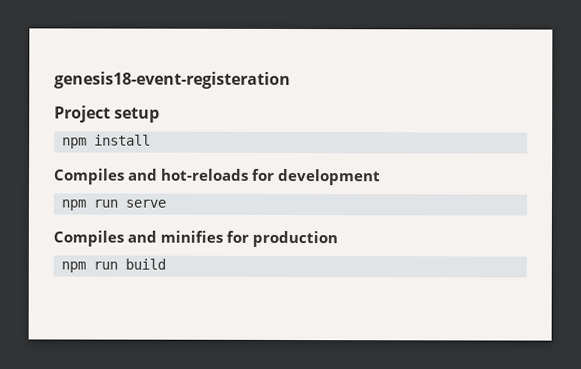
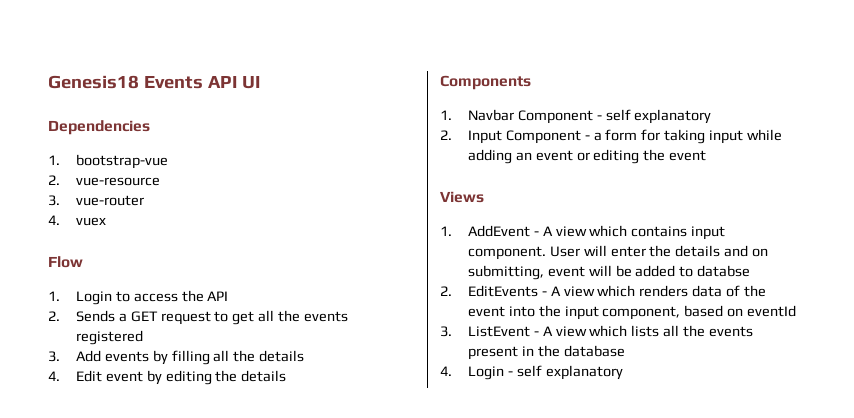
- genesis18-event-registeration
- Project setup
- npm install
- Compiles and hot-reloads for development
- npm run serve
- Compiles and minifies for production
- npm run build
+ Genesis18 Events API UI
+ Dependencies
+ 1. bootstrap-vue
+ 2. vue-resource
+ 3. vue-router
+ 4. vuex
+ Flow
+ 1. Login to access the API
+ 2. Sends a GET request to get all the events registered
+ 3. Add events by filling all the details
+ 4. Edit event by editing the details
+ Components
+ 1. Navbar Component - self explanatory
+ 2. Input Component - a form for taking input while adding an event or editing the event
+ Views
+ 1. AddEvent - A view which contains input component. User will enter the details and on submitting, event will be added to databse
+ 2. EditEvents - A view which renders data of the event into the input component, based on eventId
+ 3. ListEvent - A view which lists all the events present in the database
+ 4. Login - self explanatory

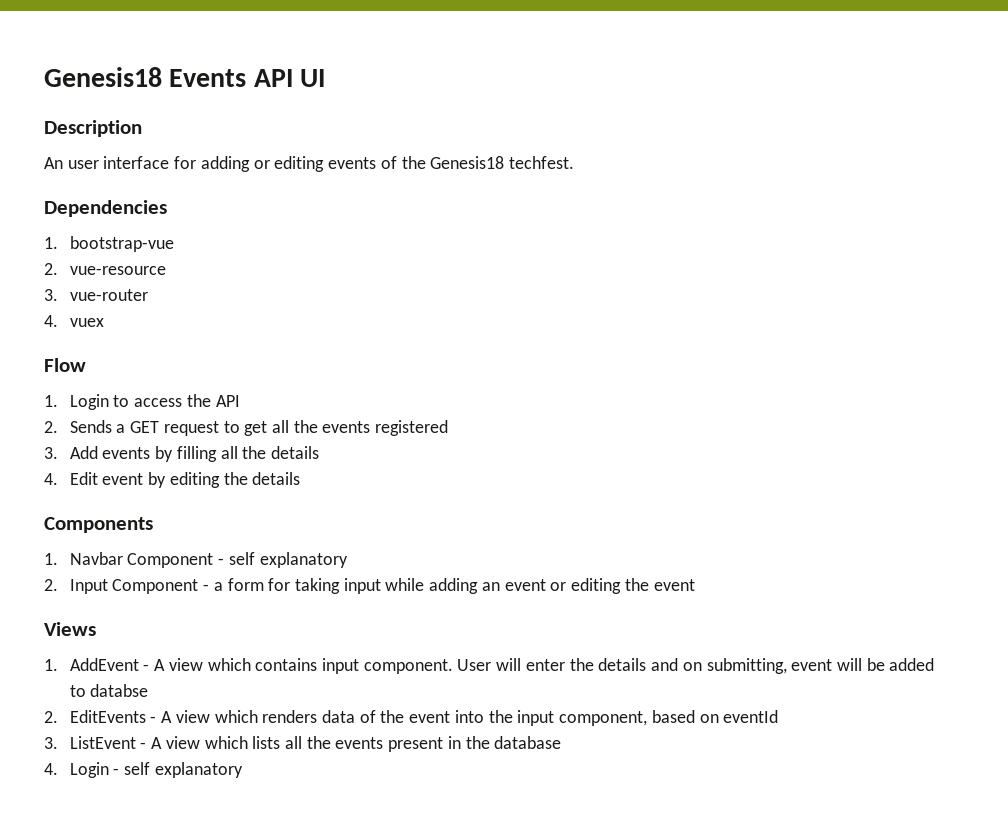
+ Description
+ An user interface for adding or editing events of the Genesis18 techfest.

